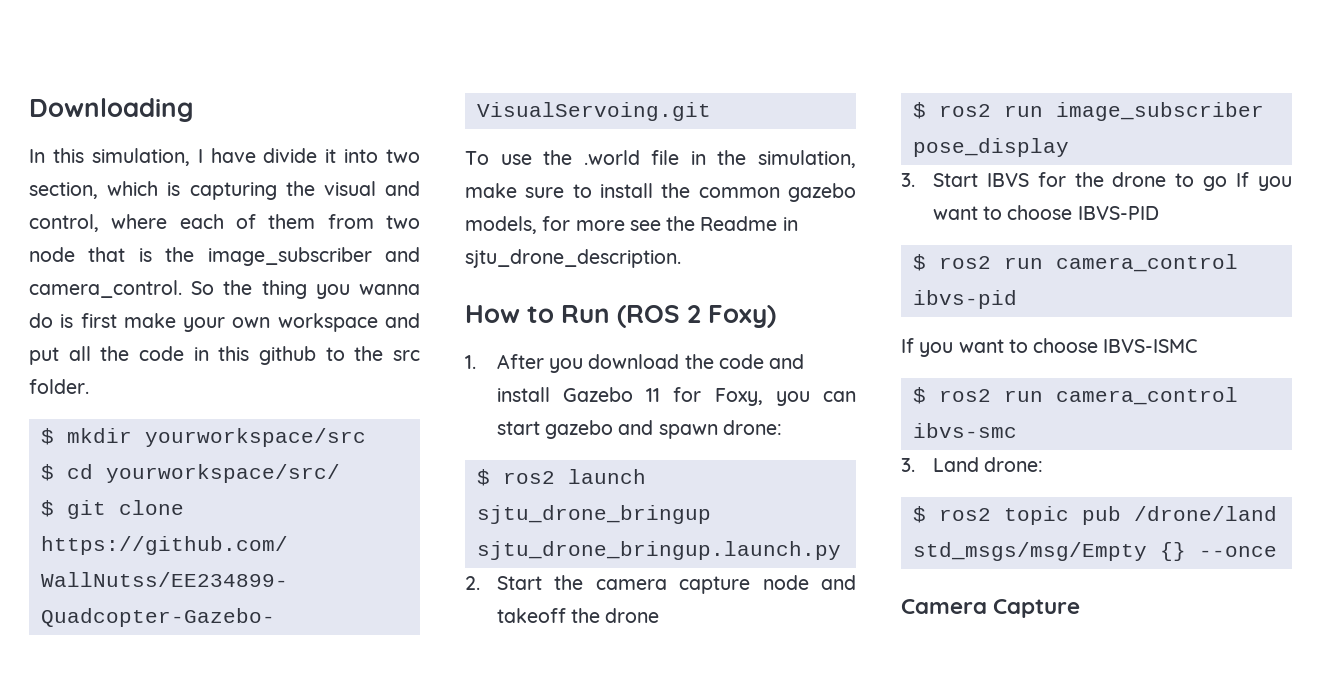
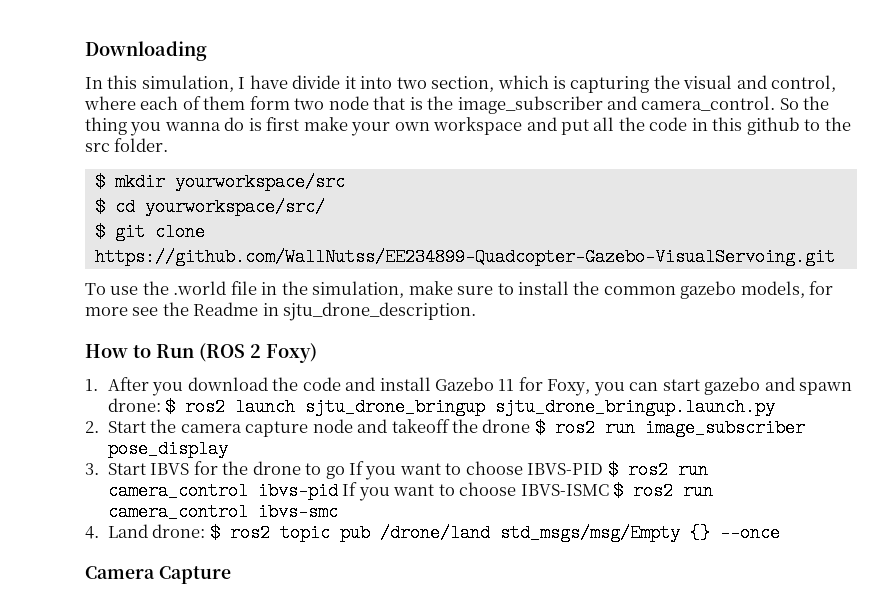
- In this simulation, I have divide it into two section, which is capturing the visual and control, where each of them from two node that is the image_subscriber and camera_control.
+ In this simulation, I have divide it into two section, which is capturing the visual and control, where each of them form two node that is the image_subscriber and camera_control.
- 1. After you download the code and install Gazebo 11 for Foxy, you can start gazebo and spawn drone:
- $ ros2 launch sjtu_drone_bringup sjtu_drone_bringup.launch.py
+ 1. After you download the code and install Gazebo 11 for Foxy, you can start gazebo and spawn drone: $ ros2 launch sjtu_drone_bringup sjtu_drone_bringup.launch.py
- 2. Start the camera capture node and takeoff the drone
- $ ros2 run image_subscriber pose_display
+ 2. Start the camera capture node and takeoff the drone $ ros2 run image_subscriber pose_display
- 3. Start IBVS for the drone to go If you want to choose IBVS-PID
- $ ros2 run camera_control ibvs-pid
- If you want to choose IBVS-ISMC
- $ ros2 run camera_control ibvs-smc
+ 3. Start IBVS for the drone to go If you want to choose IBVS-PID $ ros2 run camera_control ibvs-pid If you want to choose IBVS-ISMC $ ros2 run camera_control ibvs-smc
- 3. Land drone:
- $ ros2 topic pub /drone/land std_msgs/msg/Empty {} --once
+ 4. Land drone: $ ros2 topic pub /drone/land std_msgs/msg/Empty {} --once

